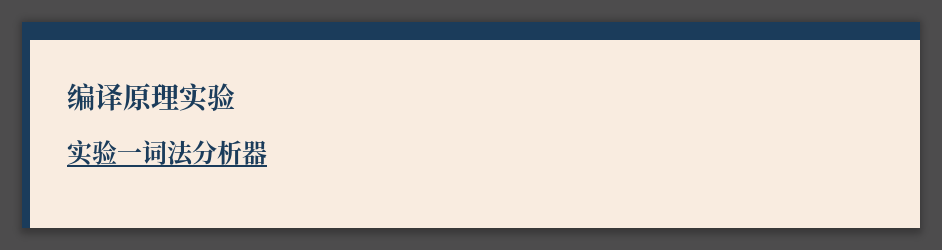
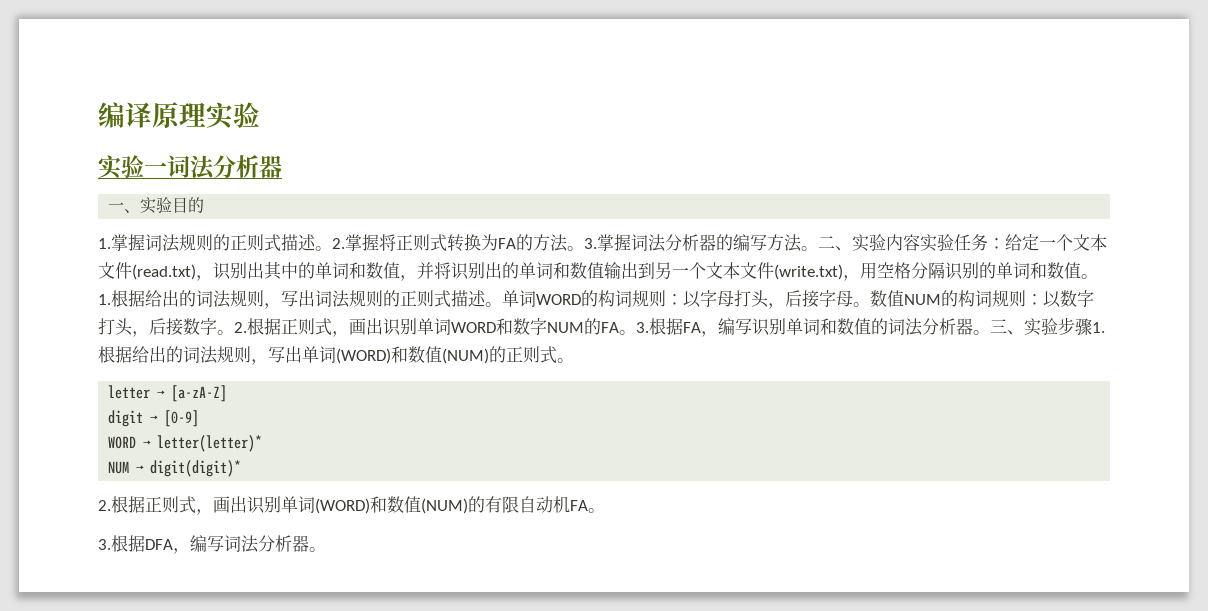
+ 一、实验目的
+ 1.掌握词法规则的正则式描述。2.掌握将正则式转换为FA的方法。3.掌握词法分析器的编写方法。二、实验内容实验任务：给定一个文本文件(read.txt)，识别出其中的单词和数值，并将识别出的单词和数值输出到另一个文本文件(write.txt)，用空格分隔识别的单词和数值。1.根据给出的词法规则，写出词法规则的正则式描述。单词WORD的构词规则：以字母打头，后接字母。数值NUM的构词规则：以数字打头，后接数字。2.根据正则式，画出识别单词WORD和数字NUM的FA。3.根据FA，编写识别单词和数值的词法分析器。三、实验步骤1.根据给出的词法规则，写出单词(WORD)和数值(NUM)的正则式。
+ letter → [a-zA-Z]
+ digit → [0-9]
+ WORD → letter(letter)*
+ NUM → digit(digit)*
+ 2.根据正则式，画出识别单词(WORD)和数值(NUM)的有限自动机FA。
+ 3.根据DFA，编写词法分析器。

